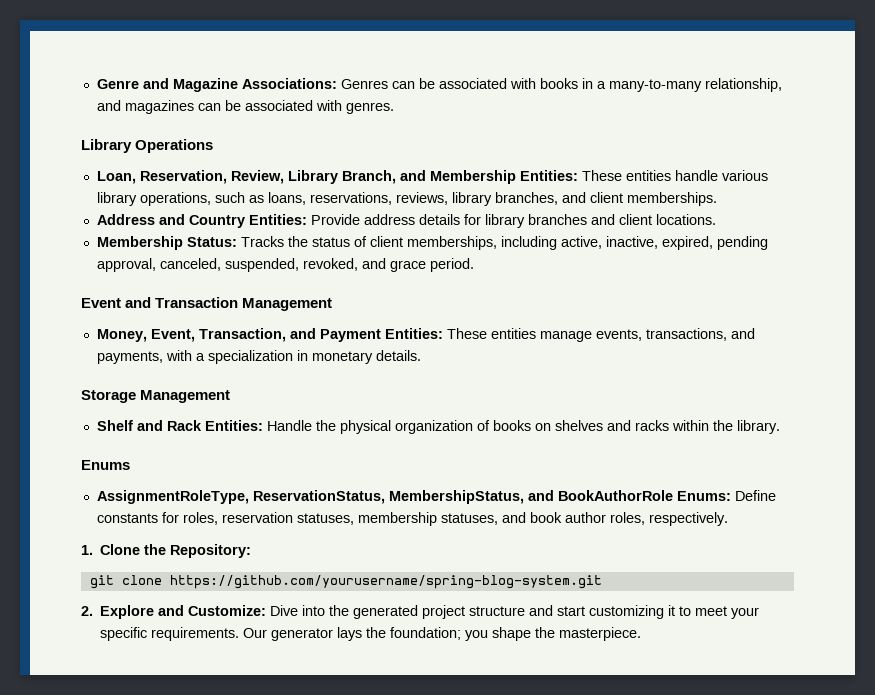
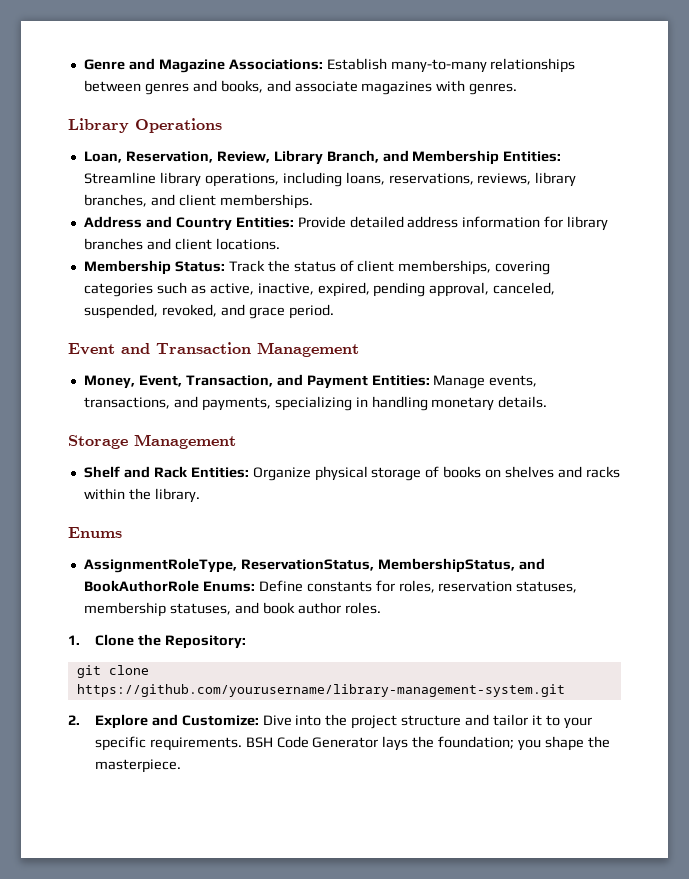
- Genre and Magazine Associations: Genres can be associated with books in a many-to-many relationship, and magazines can be associated with genres.
+ Genre and Magazine Associations: Establish many-to-many relationships between genres and books, and associate magazines with genres.
- Loan, Reservation, Review, Library Branch, and Membership Entities: These entities handle various library operations, such as loans, reservations, reviews, library branches, and client memberships.
+ Loan, Reservation, Review, Library Branch, and Membership Entities: Streamline library operations, including loans, reservations, reviews, library branches, and client memberships.
- Address and Country Entities: Provide address details for library branches and client locations.
+ Address and Country Entities: Provide detailed address information for library branches and client locations.
- Membership Status: Tracks the status of client memberships, including active, inactive, expired, pending approval, canceled, suspended, revoked, and grace period.
+ Membership Status: Track the status of client memberships, covering categories such as active, inactive, expired, pending approval, canceled, suspended, revoked, and grace period.
- Money, Event, Transaction, and Payment Entities: These entities manage events, transactions, and payments, with a specialization in monetary details.
+ Money, Event, Transaction, and Payment Entities: Manage events, transactions, and payments, specializing in handling monetary details.
- Shelf and Rack Entities: Handle the physical organization of books on shelves and racks within the library.
+ Shelf and Rack Entities: Organize physical storage of books on shelves and racks within the library.
- AssignmentRoleType, ReservationStatus, MembershipStatus, and BookAuthorRole Enums: Define constants for roles, reservation statuses, membership statuses, and book author roles, respectively.
+ AssignmentRoleType, ReservationStatus, MembershipStatus, and BookAuthorRole Enums: Define constants for roles, reservation statuses, membership statuses, and book author roles.
- git clone https://github.com/yourusername/spring-blog-system.git
+ git clone https://github.com/yourusername/library-management-system.git
- 2. Explore and Customize: Dive into the generated project structure and start customizing it to meet your specific requirements.
+ 2. Explore and Customize: Dive into the project structure and tailor it to your specific requirements.
- Our generator lays the foundation; you shape the masterpiece.
+ BSH Code Generator lays the foundation; you shape the masterpiece.

